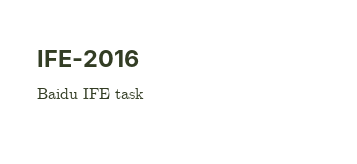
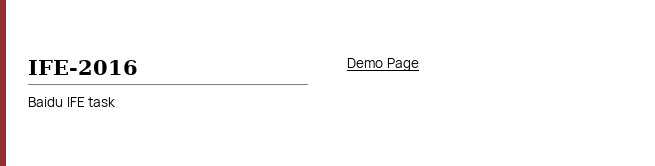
+ Demo Page

